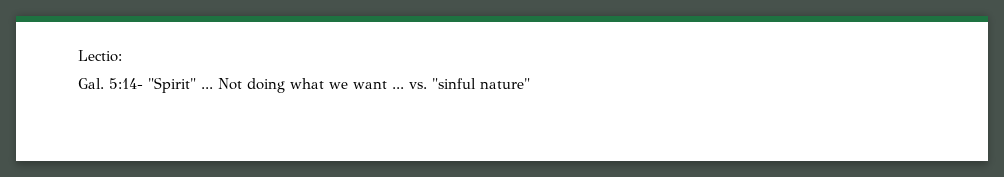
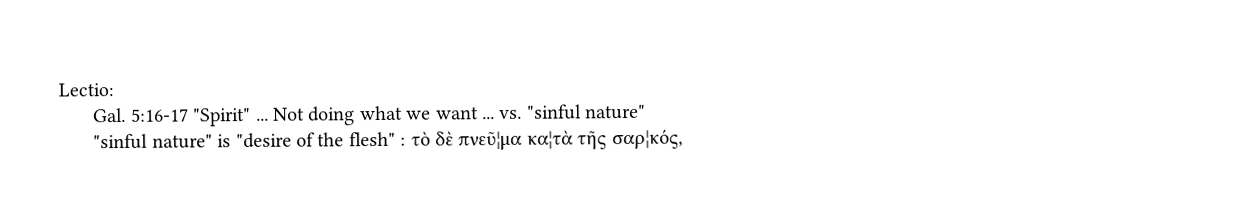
- Gal. 5:14- "Spirit" ...
+ Gal. 5:16-17 "Spirit" ...
+ "sinful nature" is "desire of the flesh" : τὸ δὲ πνεῦ¦μα κα¦τὰ τῆς σαρ¦κός,

